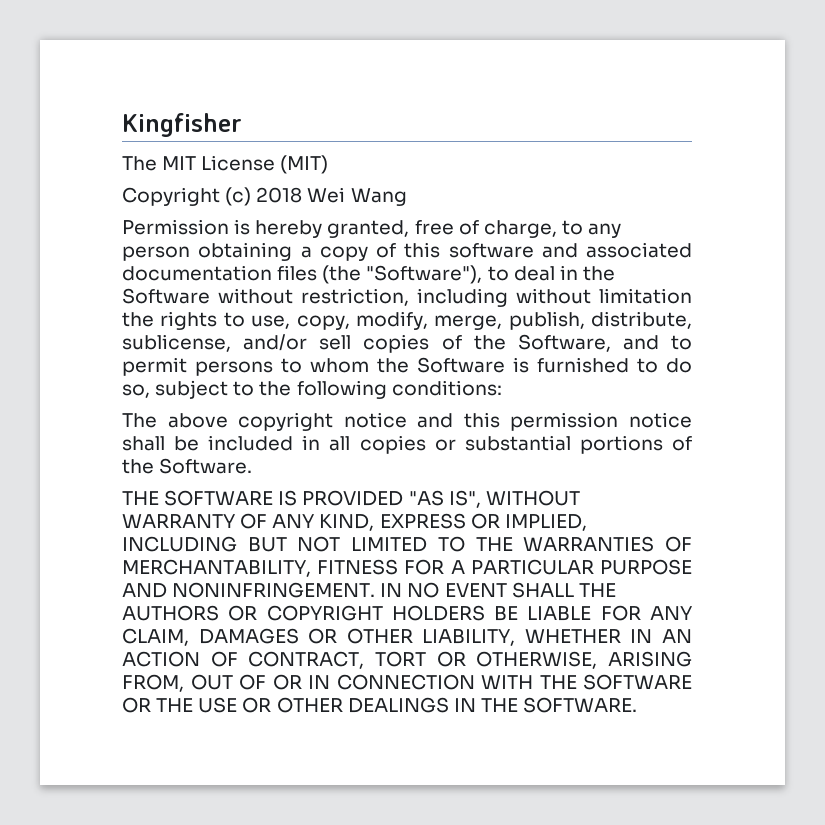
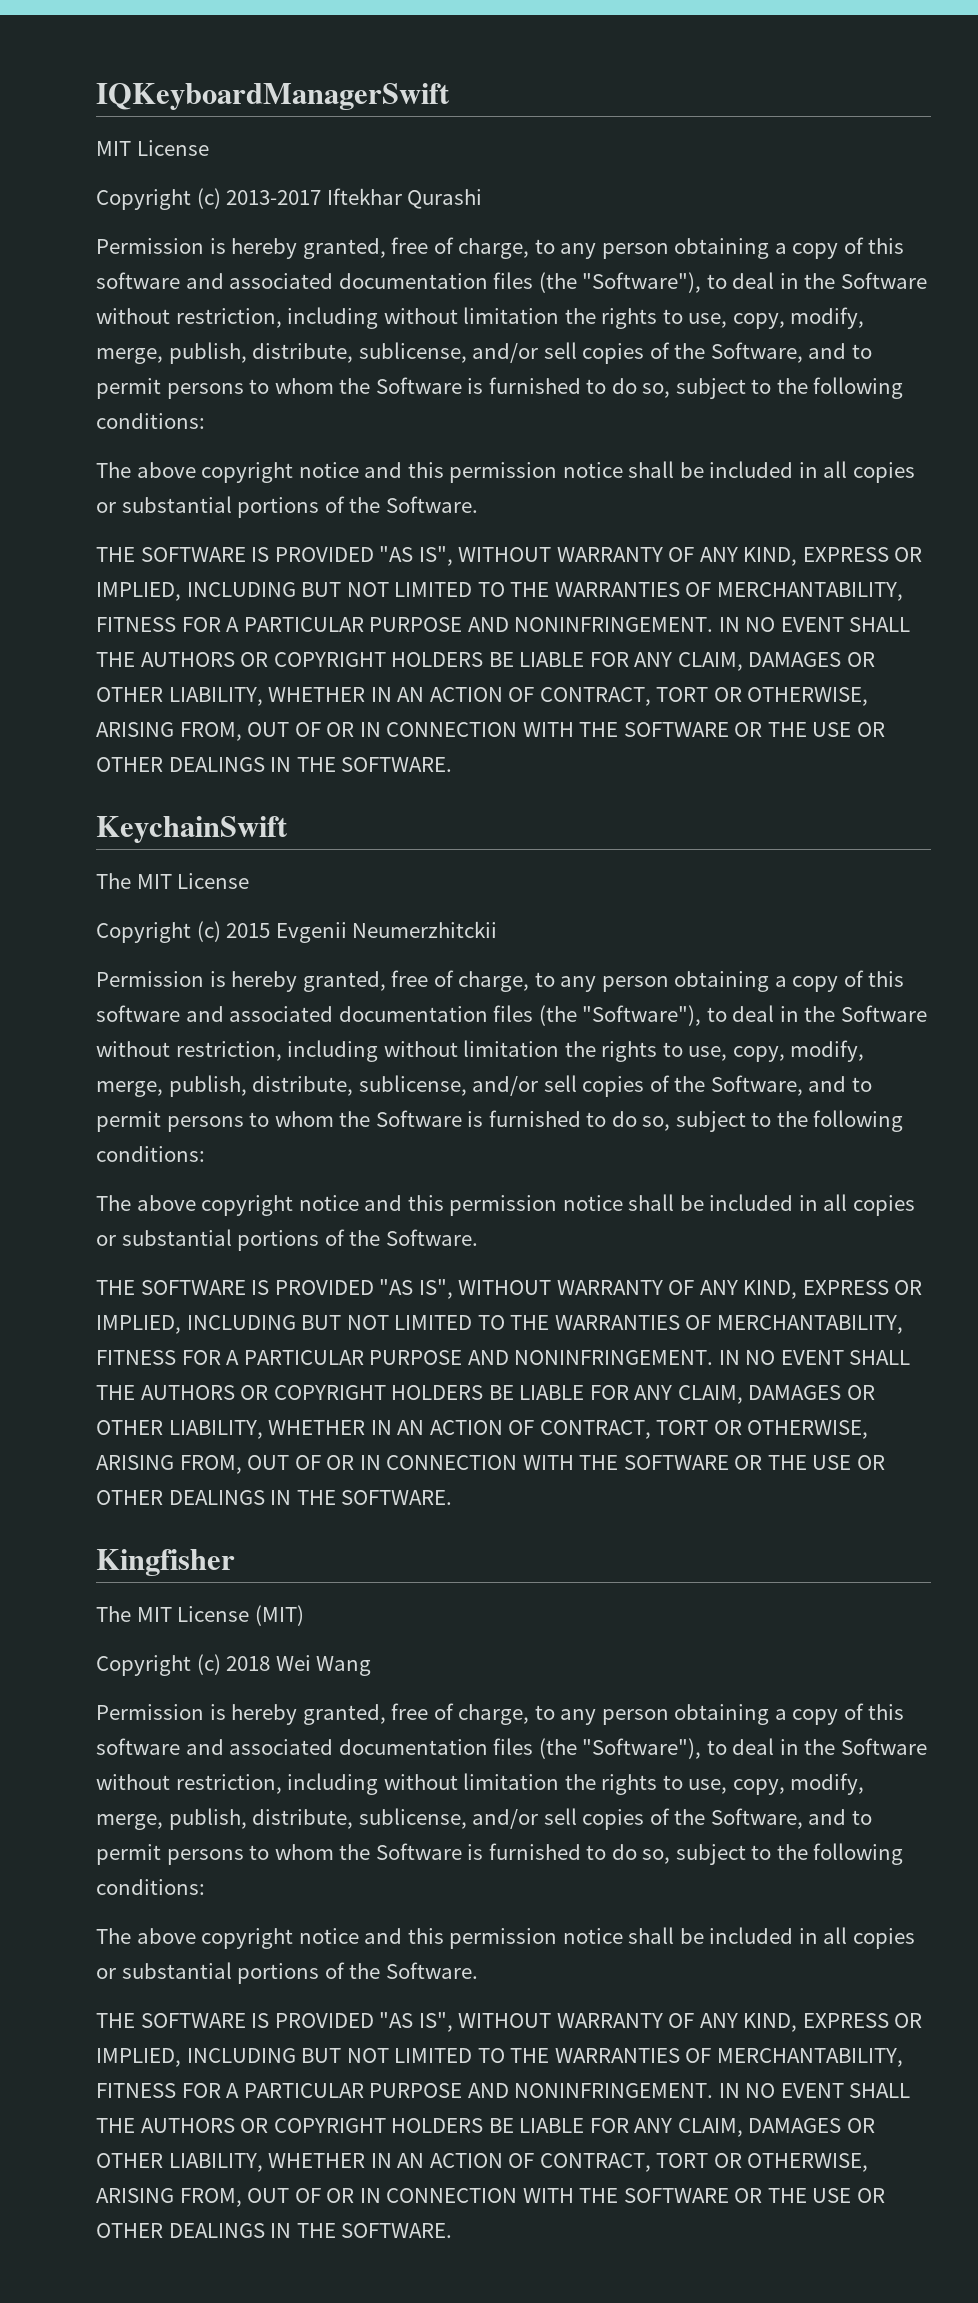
+ IQKeyboardManagerSwift
+ MIT License
+ Copyright (c) 2013-2017 Iftekhar Qurashi
+ Permission is hereby granted, free of charge, to any person obtaining a copy of this software and associated documentation files (the "Software"), to deal in the Software without restriction, including without limitation the rights to use, copy, modify, merge, publish, distribute, sublicense, and/or sell copies of the Software, and to permit persons to whom the Software is furnished to do so, subject to the following conditions:
+ The above copyright notice and this permission notice shall be included in all copies or substantial portions of the Software.
+ THE SOFTWARE IS PROVIDED "AS IS", WITHOUT WARRANTY OF ANY KIND, EXPRESS OR IMPLIED, INCLUDING BUT NOT LIMITED TO THE WARRANTIES OF MERCHANTABILITY, FITNESS FOR A PARTICULAR PURPOSE AND NONINFRINGEMENT. IN NO EVENT SHALL THE AUTHORS OR COPYRIGHT HOLDERS BE LIABLE FOR ANY CLAIM, DAMAGES OR OTHER LIABILITY, WHETHER IN AN ACTION OF CONTRACT, TORT OR OTHERWISE, ARISING FROM, OUT OF OR IN CONNECTION WITH THE SOFTWARE OR THE USE OR OTHER DEALINGS IN THE SOFTWARE.
+ KeychainSwift
+ The MIT License
+ Copyright (c) 2015 Evgenii Neumerzhitckii
+ Permission is hereby granted, free of charge, to any person obtaining a copy of this software and associated documentation files (the "Software"), to deal in the Software without restriction, including without limitation the rights to use, copy, modify, merge, publish, distribute, sublicense, and/or sell copies of the Software, and to permit persons to whom the Software is furnished to do so, subject to the following conditions:
+ The above copyright notice and this permission notice shall be included in all copies or substantial portions of the Software.
+ THE SOFTWARE IS PROVIDED "AS IS", WITHOUT WARRANTY OF ANY KIND, EXPRESS OR IMPLIED, INCLUDING BUT NOT LIMITED TO THE WARRANTIES OF MERCHANTABILITY, FITNESS FOR A PARTICULAR PURPOSE AND NONINFRINGEMENT. IN NO EVENT SHALL THE AUTHORS OR COPYRIGHT HOLDERS BE LIABLE FOR ANY CLAIM, DAMAGES OR OTHER LIABILITY, WHETHER IN AN ACTION OF CONTRACT, TORT OR OTHERWISE, ARISING FROM, OUT OF OR IN CONNECTION WITH THE SOFTWARE OR THE USE OR OTHER DEALINGS IN THE SOFTWARE.

